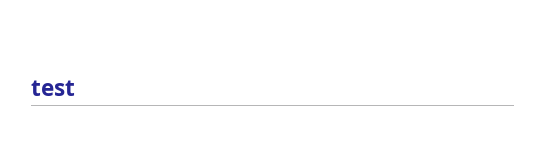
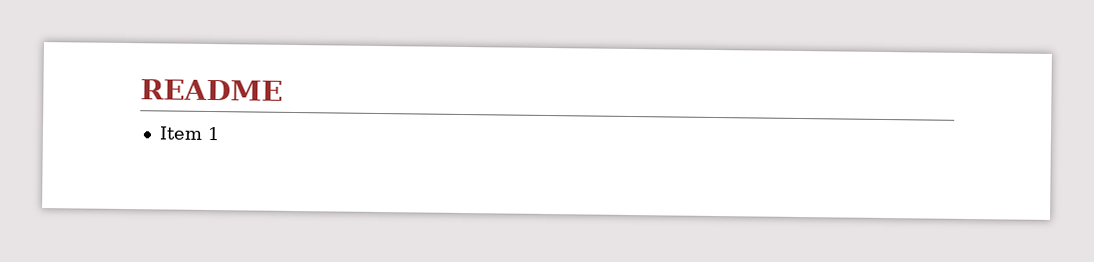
- test
+ README
+ Item 1

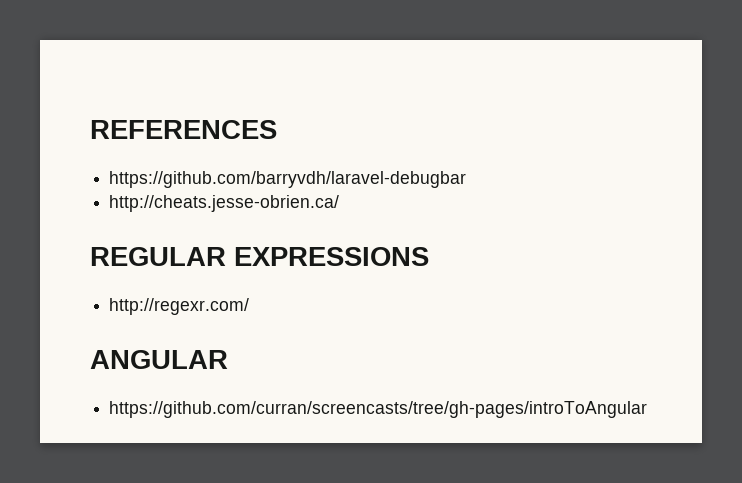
- README
- Item 1
+ REFERENCES
+ https://github.com/barryvdh/laravel-debugbar
+ http://cheats.jesse-obrien.ca/
+ REGULAR EXPRESSIONS
+ http://regexr.com/
+ ANGULAR
+ https://github.com/curran/screencasts/tree/gh-pages/introToAngular

